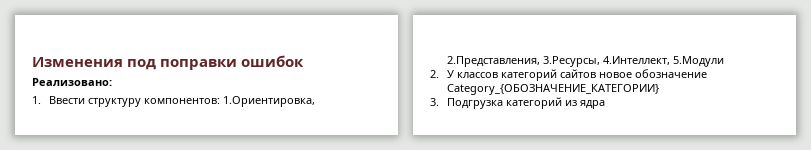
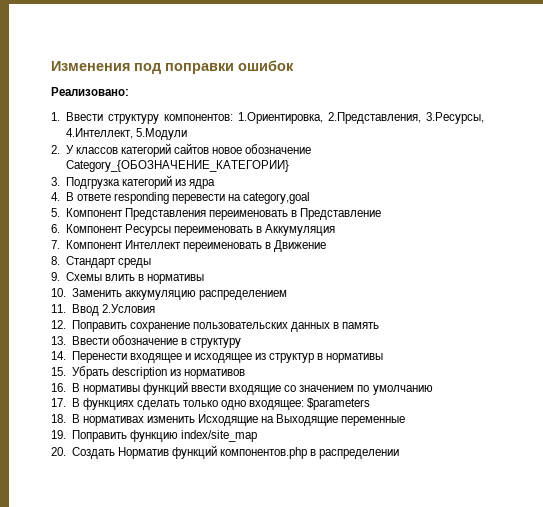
+ 4. В ответе responding перевести на category,goal
+ 5. Компонент Представления переименовать в Представление
+ 6. Компонент Ресурсы переименовать в Аккумуляция
+ 7. Компонент Интеллект переименовать в Движение
+ 8. Стандарт среды
+ 9. Схемы влить в нормативы
+ 10. Заменить аккумуляцию распределением
+ 11. Ввод 2.Условия
+ 12. Поправить сохранение пользовательских данных в память
+ 13. Ввести обозначение в структуру
+ 14. Перенести входящее и исходящее из структур в нормативы
+ 15. Убрать description из нормативов
+ 16. В нормативы функций ввести входящие со значением по умолчанию
+ 17. В функциях сделать только одно входящее: $parameters
+ 18. В нормативах изменить Исходящие на Выходящие переменные
+ 19. Поправить функцию index/site_map
+ 20. Создать Норматив функций компонентов.php в распределении

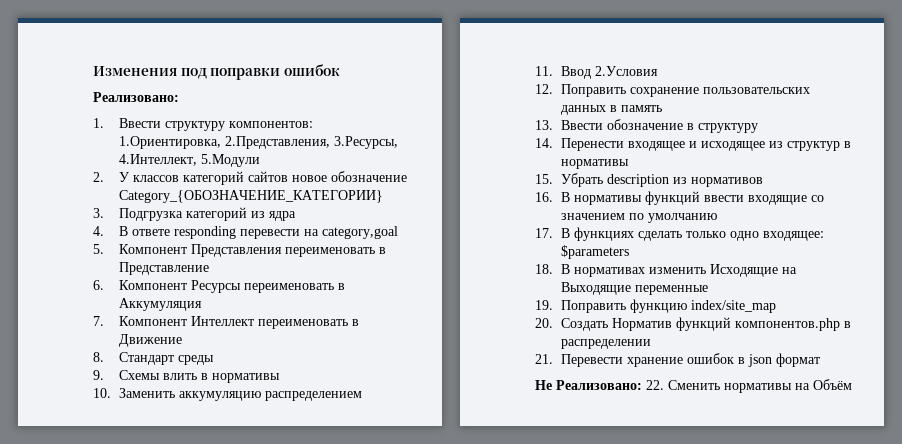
+ 21. Перевести хранение ошибок в json формат
+ Не Реализовано: 22. Сменить нормативы на Объём

